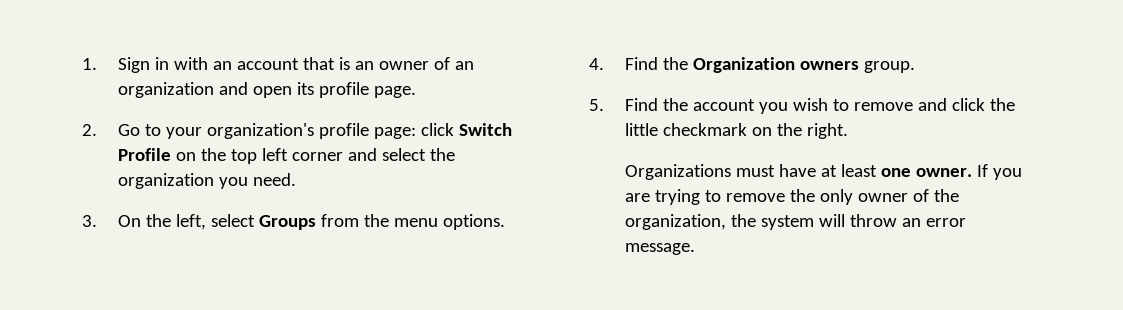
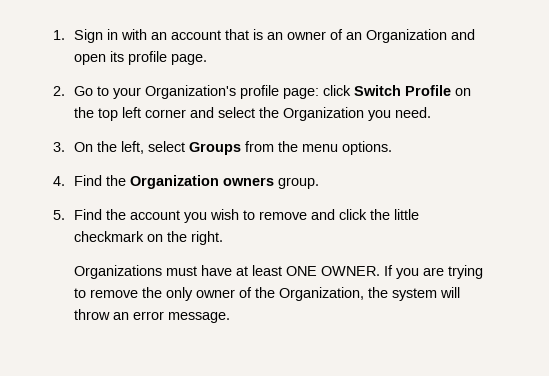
- 1. Sign in with an account that is an owner of an organization and open its profile page.
+ 1. Sign in with an account that is an owner of an Organization and open its profile page.
- 2. Go to your organization's profile page: click Switch Profile on the top left corner and select the organization you need.
+ 2. Go to your Organization's profile page: click Switch Profile on the top left corner and select the Organization you need.
- Organizations must have at least one owner.
+ Organizations must have at least ONE OWNER.
- If you are trying to remove the only owner of the organization, the system will throw an error message.
+ If you are trying to remove the only owner of the Organization, the system will throw an error message.

